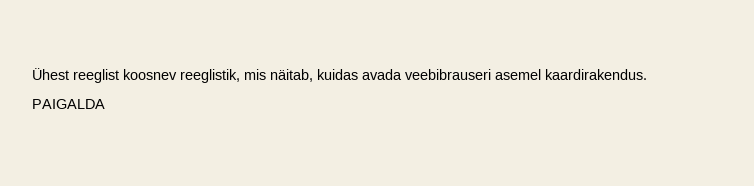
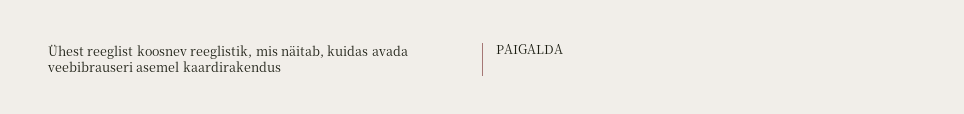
- Ühest reeglist koosnev reeglistik, mis näitab, kuidas avada veebibrauseri asemel kaardirakendus.
+ Ühest reeglist koosnev reeglistik, mis näitab, kuidas avada veebibrauseri asemel kaardirakendus

